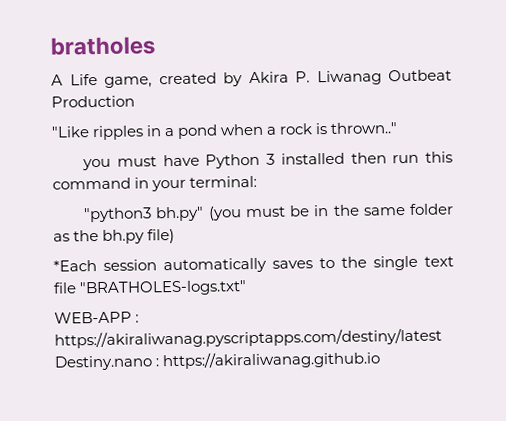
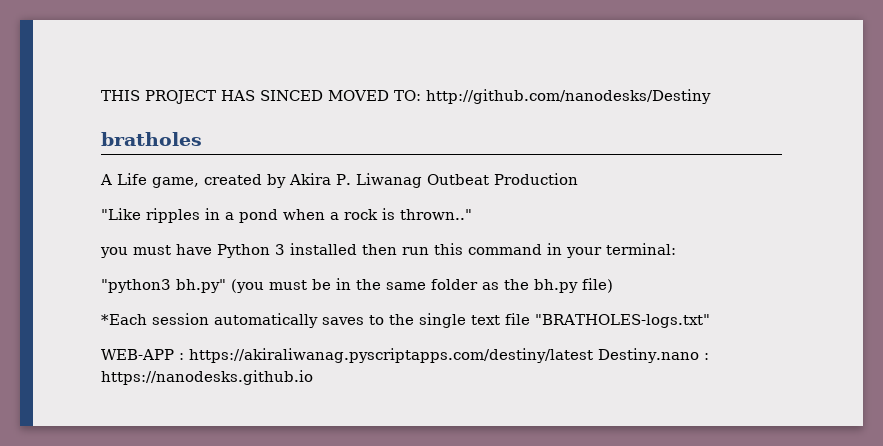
+ THIS PROJECT HAS SINCED MOVED TO: http://github.com/nanodesks/Destiny
- WEB-APP : https://akiraliwanag.pyscriptapps.com/destiny/latest Destiny.nano : https://akiraliwanag.github.io
+ WEB-APP : https://akiraliwanag.pyscriptapps.com/destiny/latest Destiny.nano : https://nanodesks.github.io

